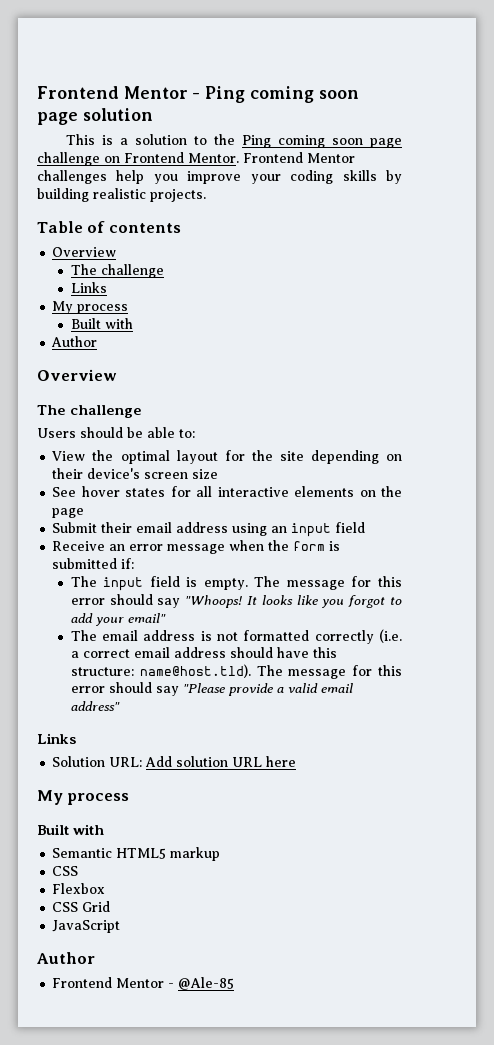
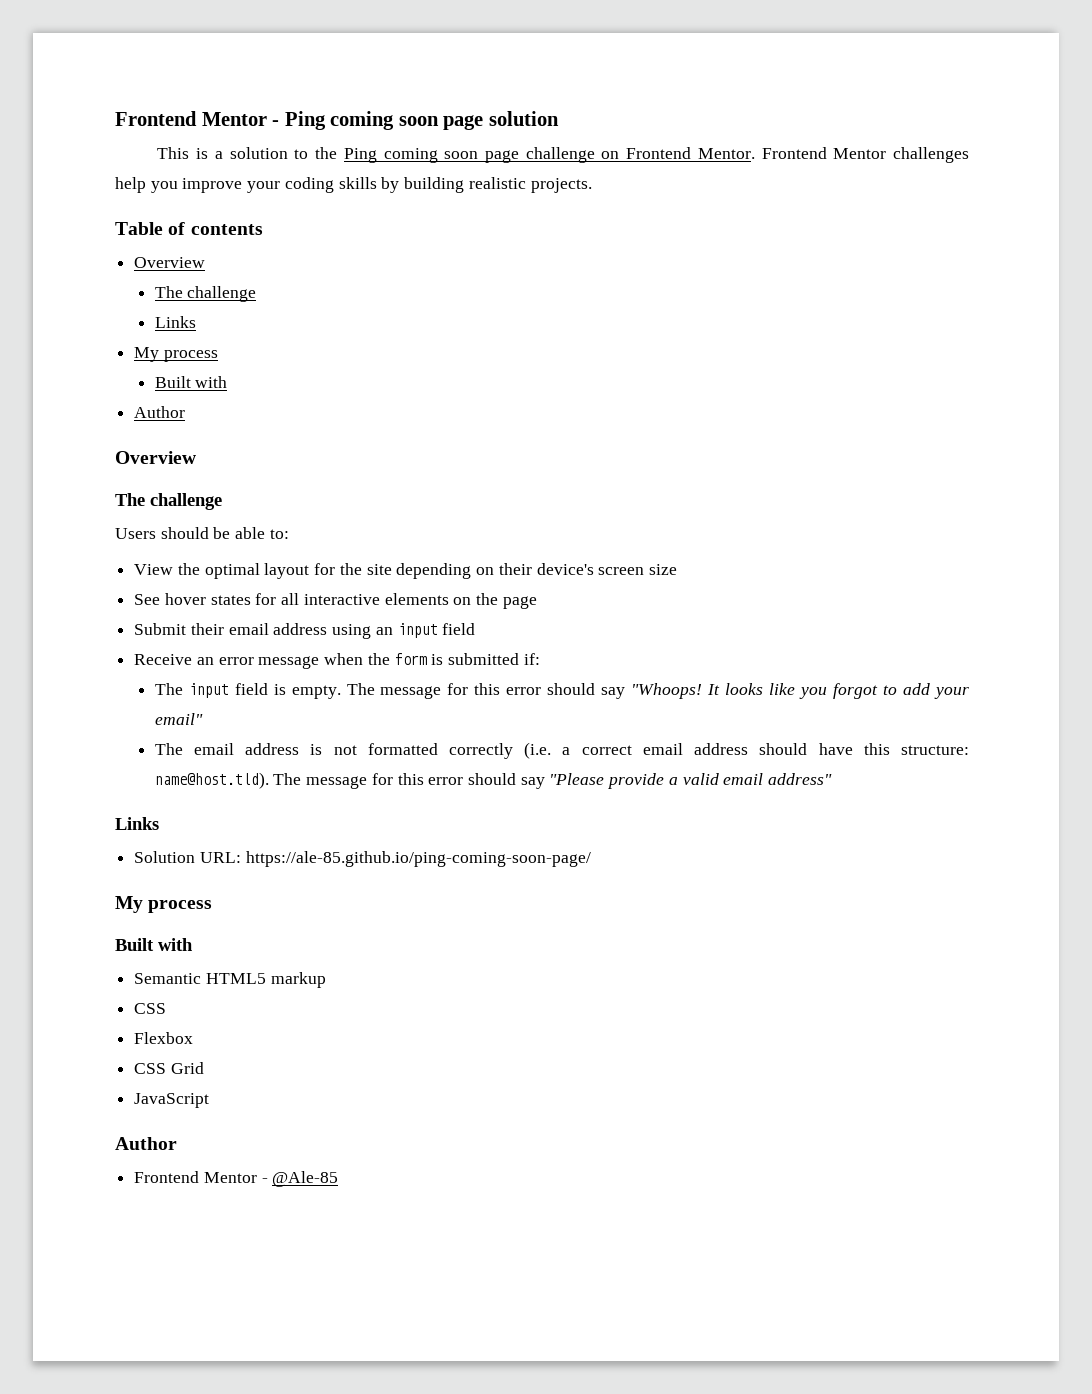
- Solution URL: Add solution URL here
+ Solution URL: https://ale-85.github.io/ping-coming-soon-page/

